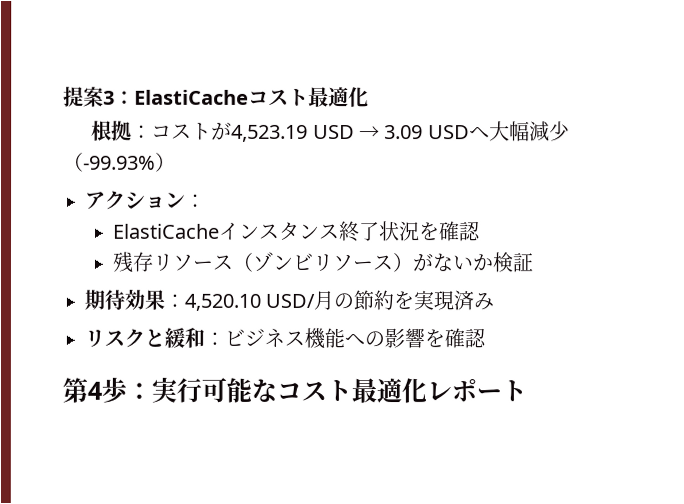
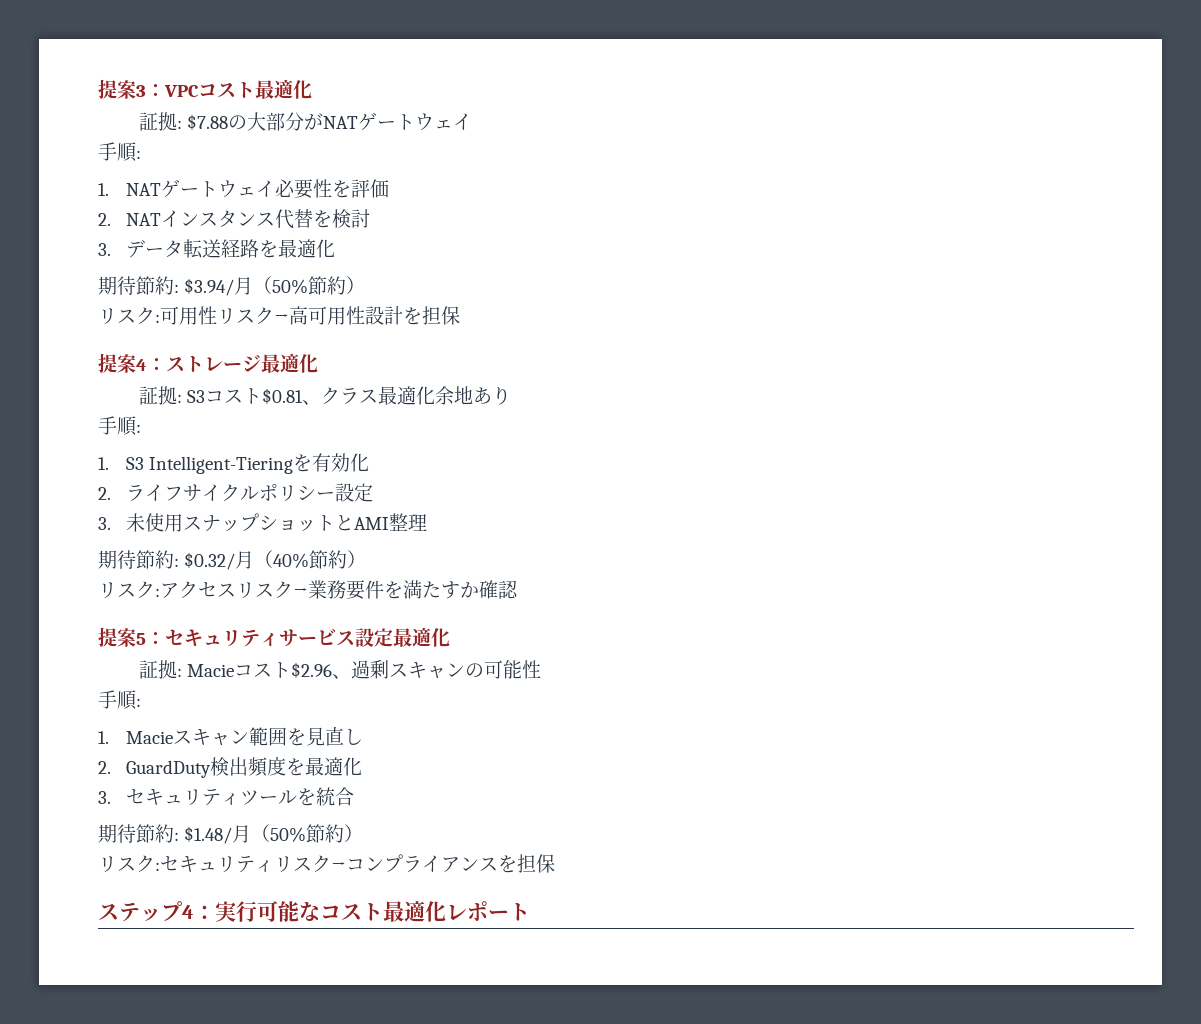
- 提案3：ElastiCacheコスト最適化
+ 提案3：VPCコスト最適化
- 根拠：コストが4,523.19 USD → 3.09 USDへ大幅減少（-99.93%）
- アクション：
- ElastiCacheインスタンス終了状況を確認
- 残存リソース（ゾンビリソース）がないか検証
- 期待効果：4,520.10 USD/月の節約を実現済み
- リスクと緩和：ビジネス機能への影響を確認
- 第4歩：実行可能なコスト最適化レポート
+ 証拠: $7.88の大部分がNATゲートウェイ
+ 手順:
+ 1. NATゲートウェイ必要性を評価
+ 2. NATインスタンス代替を検討
+ 3.データ転送経路を最適化
+ 期待節約: $3.94/月（50%節約）
+ リスク:可用性リスク→高可用性設計を担保
+ 提案4：ストレージ最適化
+ 証拠: S3コスト$0.81、クラス最適化余地あり
+ 手順:
+ 1. S3 Intelligent-Tieringを有効化
+ 2.ライフサイクルポリシー設定
+ 3.未使用スナップショットとAMI整理
+ 期待節約: $0.32/月（40%節約）
+ リスク:アクセスリスク→業務要件を満たすか確認
+ 提案5：セキュリティサービス設定最適化
+ 証拠: Macieコスト$2.96、過剰スキャンの可能性
+ 手順:
+ 1. Macieスキャン範囲を見直し
+ 2. GuardDuty検出頻度を最適化
+ 3.セキュリティツールを統合
+ 期待節約: $1.48/月（50%節約）
+ リスク:セキュリティリスク→コンプライアンスを担保
+ ステップ4：実行可能なコスト最適化レポート

